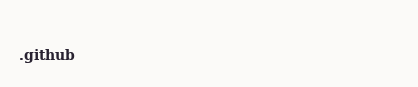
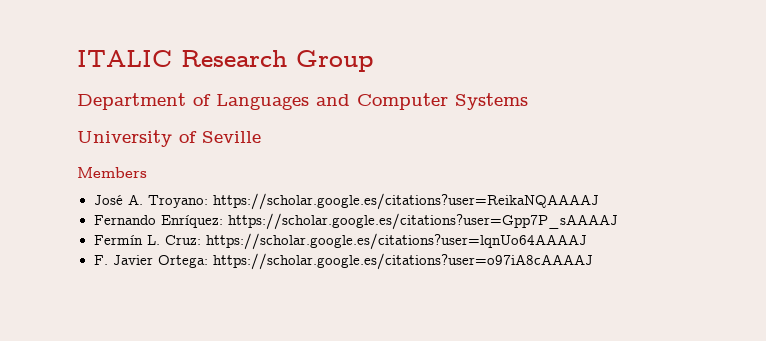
- .github
+ ITALIC Research Group
+ Department of Languages and Computer Systems
+ University of Seville
+ Members
+ José A. Troyano: https://scholar.google.es/citations?user=ReikaNQAAAAJ
+ Fernando Enríquez: https://scholar.google.es/citations?user=Gpp7P_sAAAAJ
+ Fermín L. Cruz: https://scholar.google.es/citations?user=lqnUo64AAAAJ
+ F. Javier Ortega: https://scholar.google.es/citations?user=o97iA8cAAAAJ

